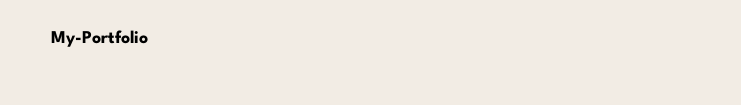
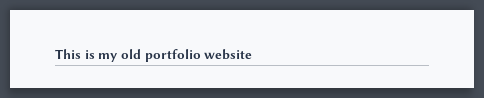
- My-Portfolio
+ This is my old portfolio website

